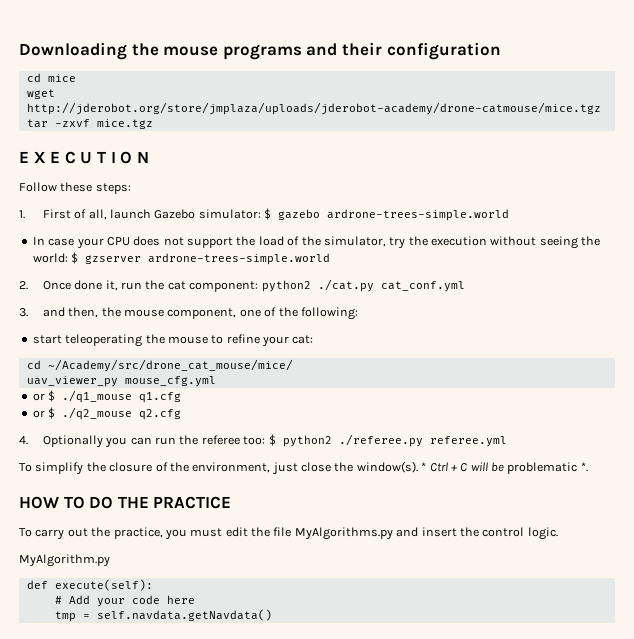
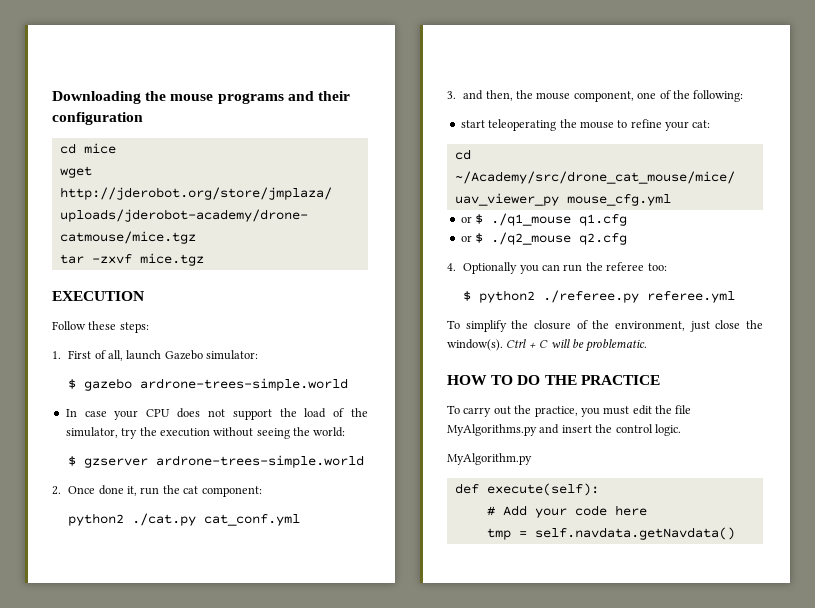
- E X E C U T I O N
+ EXECUTION
- 1. First of all, launch Gazebo simulator: $ gazebo ardrone-trees-simple.world
+ 1. First of all, launch Gazebo simulator:
+ $ gazebo ardrone-trees-simple.world
- In case your CPU does not support the load of the simulator, try the execution without seeing the world: $ gzserver ardrone-trees-simple.world
+ In case your CPU does not support the load of the simulator, try the execution without seeing the world:
+ $ gzserver ardrone-trees-simple.world
- 2. Once done it, run the cat component: python2 ./cat.py cat_conf.yml
+ 2. Once done it, run the cat component:
+ python2 ./cat.py cat_conf.yml
- 4. Optionally you can run the referee too: $ python2 ./referee.py referee.yml
+ 4. Optionally you can run the referee too:
+ $ python2 ./referee.py referee.yml
- * Ctrl + C will be problematic *.
+ Ctrl + C will be problematic.

